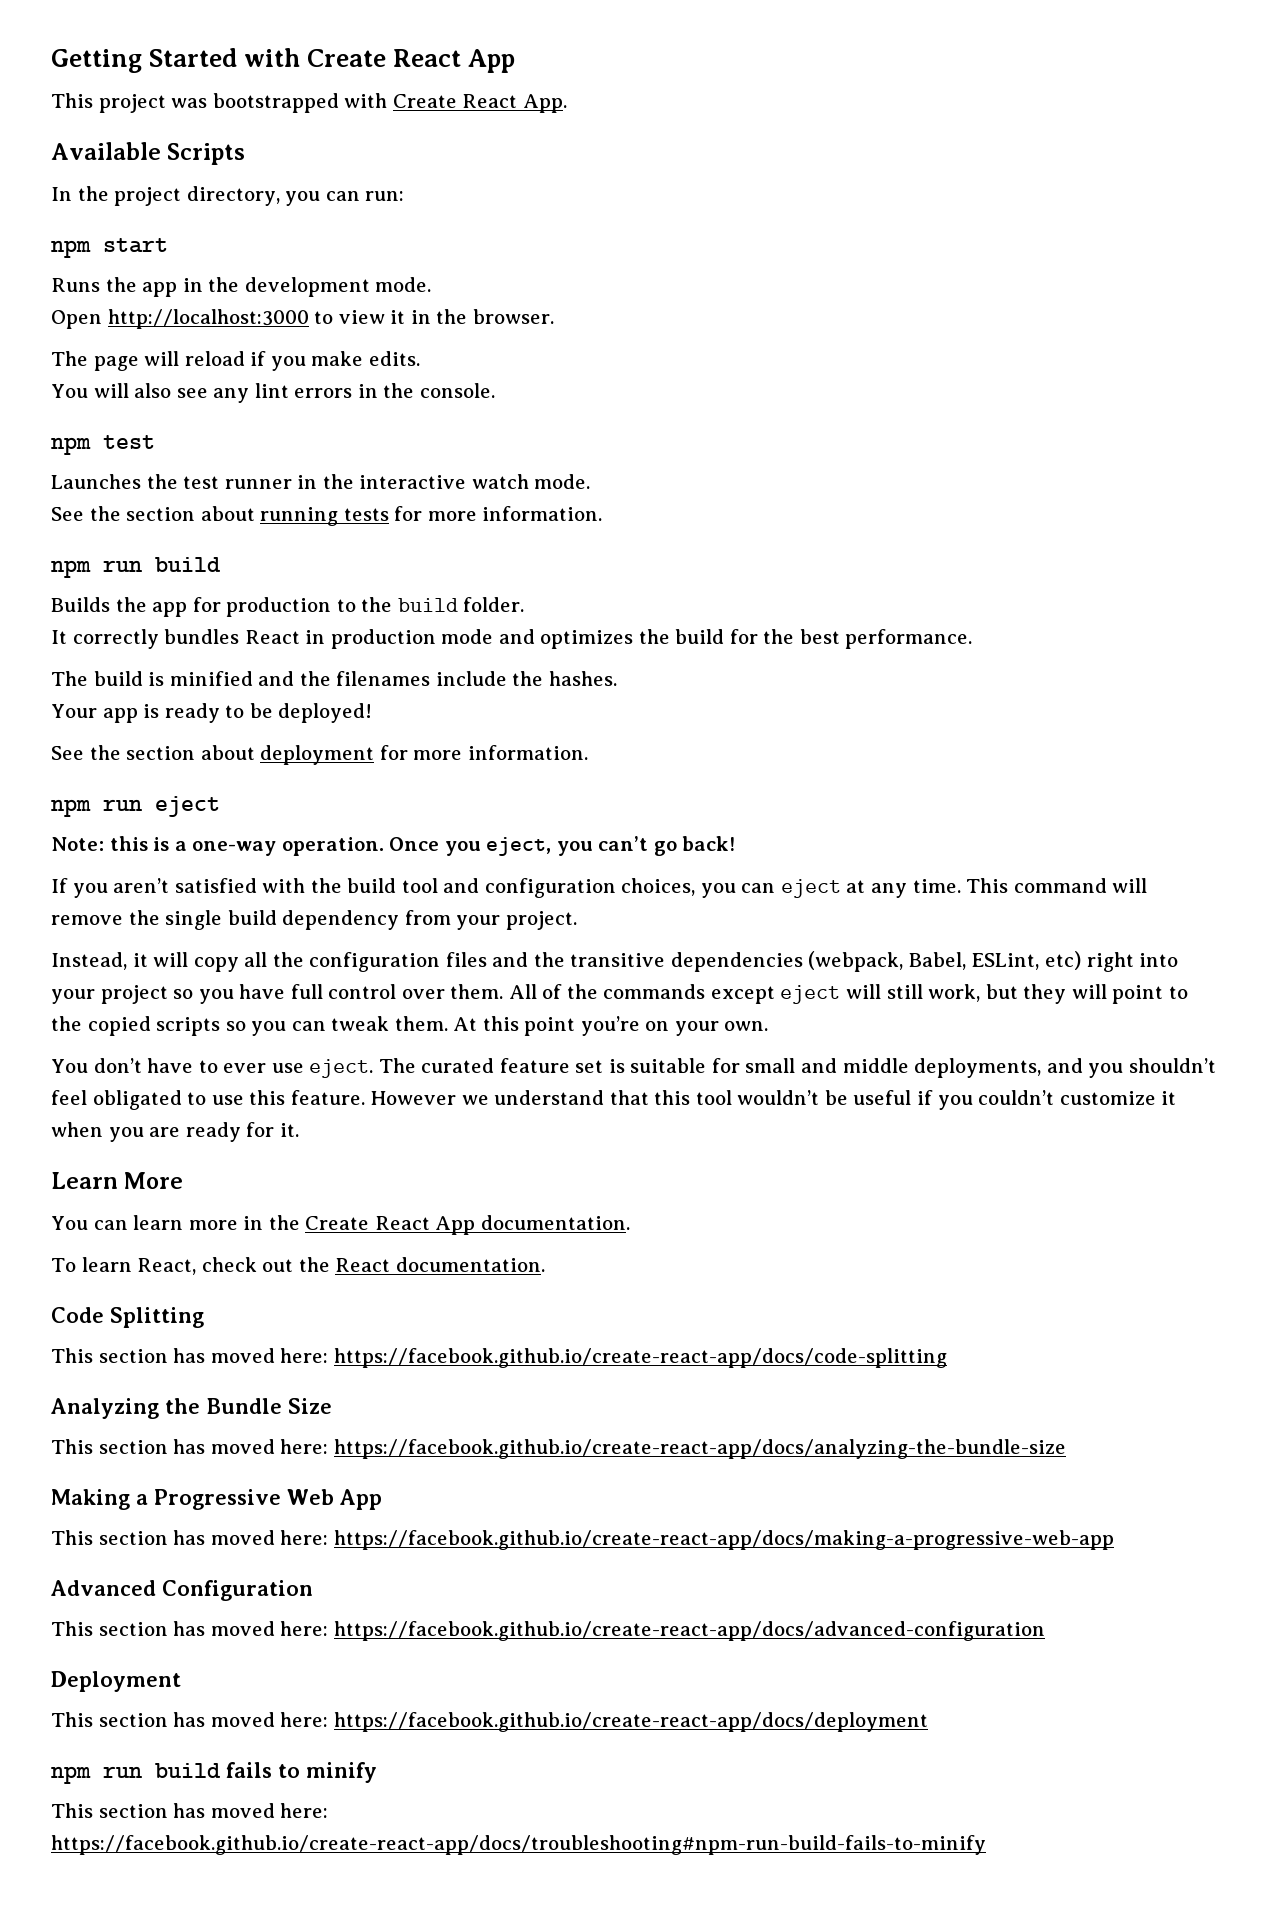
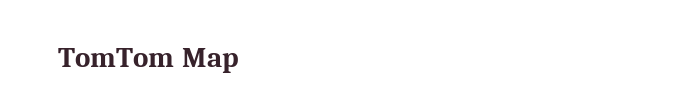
- Getting Started with Create React App
- This project was bootstrapped with Create React App.
- Available Scripts
- In the project directory, you can run:
- npm start
- Runs the app in the development mode.
- Open http://localhost:3000 to view it in the browser.
- The page will reload if you make edits.
- You will also see any lint errors in the console.
- npm test
- Launches the test runner in the interactive watch mode.
- See the section about running tests for more information.
- npm run build
- Builds the app for production to the build folder.
- It correctly bundles React in production mode and optimizes the build for the best performance.
- The build is minified and the filenames include the hashes.
- Your app is ready to be deployed!
- See the section about deployment for more information.
- npm run eject
- Note: this is a one-way operation. Once you eject, you can’t go back!
- If you aren’t satisfied with the build tool and configuration choices, you can eject at any time. This command will remove the single build dependency from your project.
- Instead, it will copy all the configuration files and the transitive dependencies (webpack, Babel, ESLint, etc) right into your project so you have full control over them. All of the commands except eject will still work, but they will point to the copied scripts so you can tweak them. At this point you’re on your own.
- You don’t have to ever use eject. The curated feature set is suitable for small and middle deployments, and you shouldn’t feel obligated to use this feature. However we understand that this tool wouldn’t be useful if you couldn’t customize it when you are ready for it.
- Learn More
- You can learn more in the Create React App documentation.
- To learn React, check out the React documentation.
- Code Splitting
- This section has moved here: https://facebook.github.io/create-react-app/docs/code-splitting
- Analyzing the Bundle Size
- This section has moved here: https://facebook.github.io/create-react-app/docs/analyzing-the-bundle-size
- Making a Progressive Web App
- This section has moved here: https://facebook.github.io/create-react-app/docs/making-a-progressive-web-app
- Advanced Configuration
- This section has moved here: https://facebook.github.io/create-react-app/docs/advanced-configuration
- Deployment
- This section has moved here: https://facebook.github.io/create-react-app/docs/deployment
- npm run build fails to minify
- This section has moved here: https://facebook.github.io/create-react-app/docs/troubleshooting#npm-run-build-fails-to-minify
+ TomTom Map

